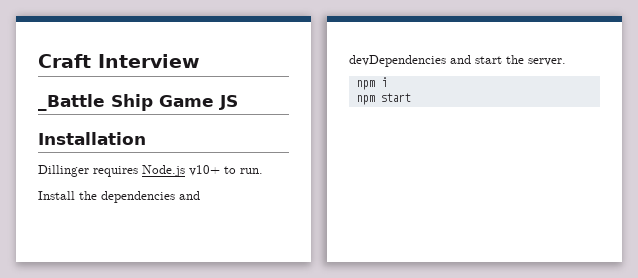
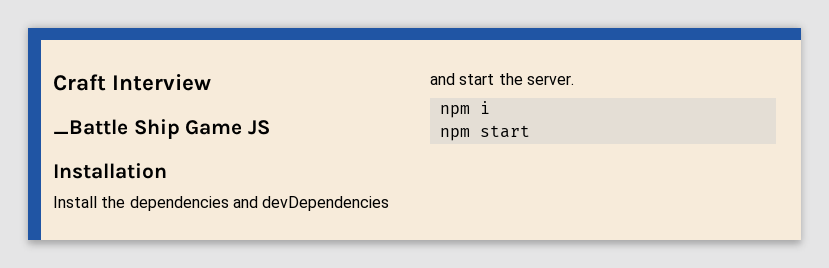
- Dillinger requires Node.js v10+ to run.

